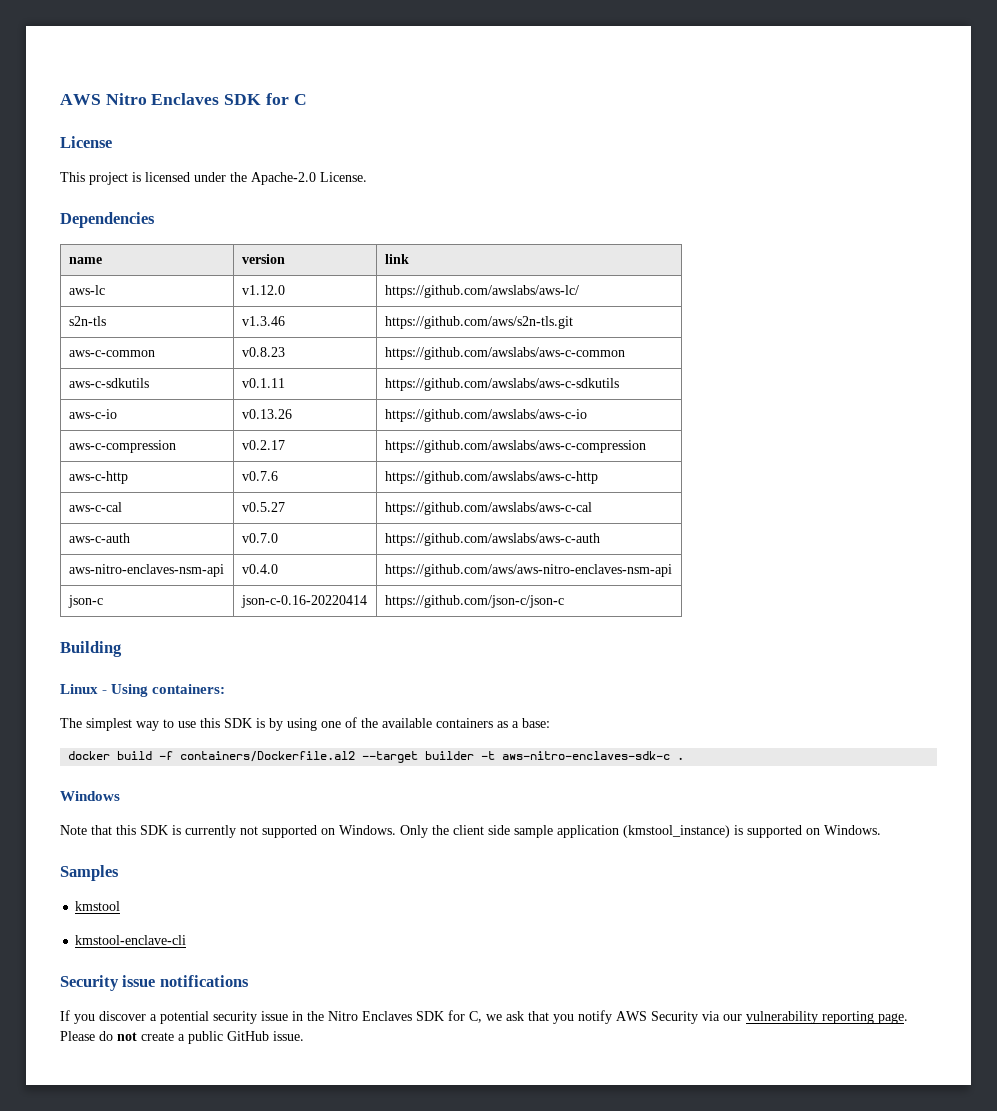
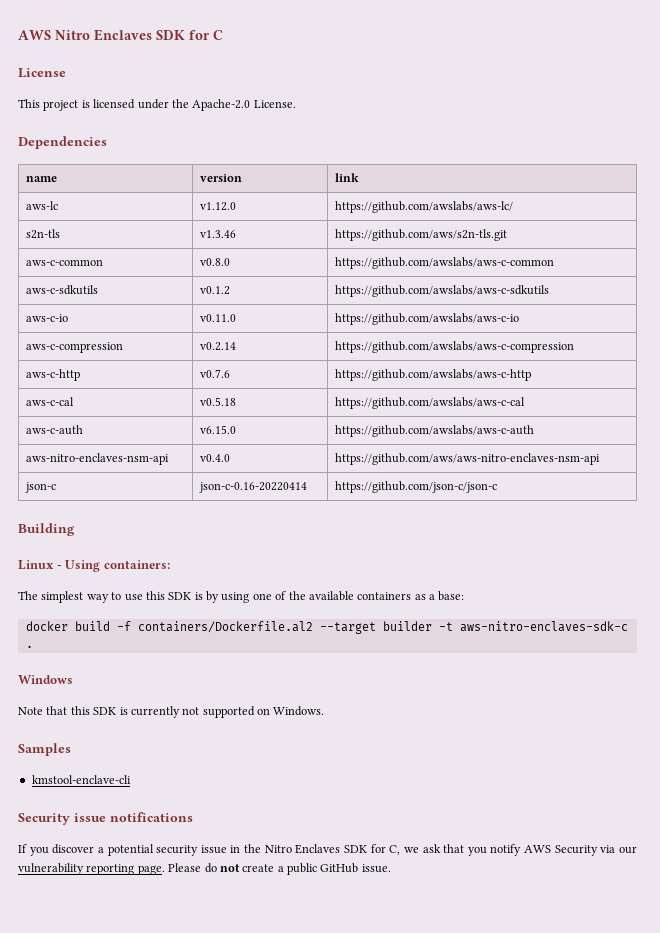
- aws-c-common | v0.8.23 | https://github.com/awslabs/aws-c-common
+ aws-c-common | v0.8.0 | https://github.com/awslabs/aws-c-common
- aws-c-sdkutils | v0.1.11 | https://github.com/awslabs/aws-c-sdkutils
+ aws-c-sdkutils | v0.1.2 | https://github.com/awslabs/aws-c-sdkutils
- aws-c-io | v0.13.26 | https://github.com/awslabs/aws-c-io
+ aws-c-io | v0.11.0 | https://github.com/awslabs/aws-c-io
- aws-c-compression | v0.2.17 | https://github.com/awslabs/aws-c-compression
+ aws-c-compression | v0.2.14 | https://github.com/awslabs/aws-c-compression
- aws-c-cal | v0.5.27 | https://github.com/awslabs/aws-c-cal
+ aws-c-cal | v0.5.18 | https://github.com/awslabs/aws-c-cal
- aws-c-auth | v0.7.0 | https://github.com/awslabs/aws-c-auth
+ aws-c-auth | v6.15.0 | https://github.com/awslabs/aws-c-auth
- Only the client side sample application (kmstool_instance) is supported on Windows.
- kmstool

